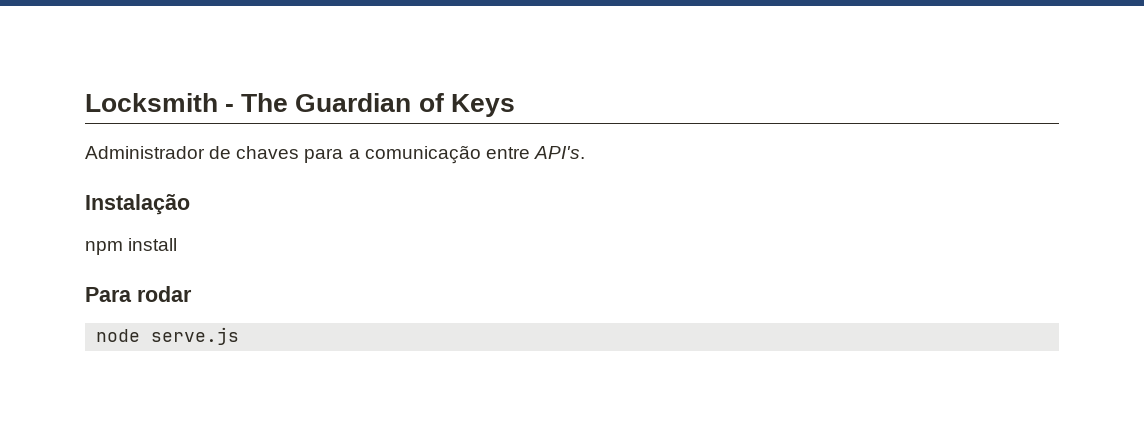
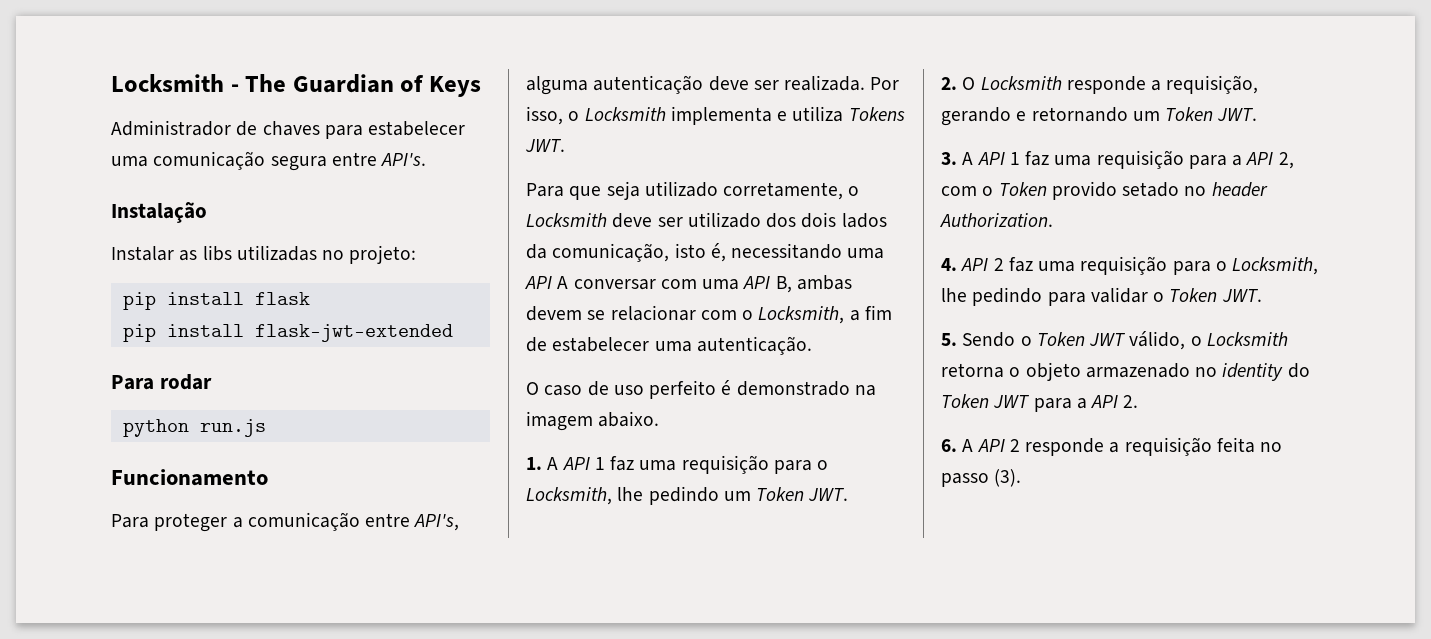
- Administrador de chaves para a comunicação entre API's.
+ Administrador de chaves para estabelecer uma comunicação segura entre API's.
- npm install
+ Instalar as libs utilizadas no projeto:
+ pip install flask
+ pip install flask-jwt-extended
  Para rodar
- node serve.js
+ python run.js
+ Funcionamento
+ Para proteger a comunicação entre API's, alguma autenticação deve ser realizada. Por isso, o Locksmith implementa e utiliza Tokens JWT.
+ Para que seja utilizado corretamente, o Locksmith deve ser utilizado dos dois lados da comunicação, isto é, necessitando uma API A conversar com uma API B, ambas devem se relacionar com o Locksmith, a fim de estabelecer uma autenticação.
+ O caso de uso perfeito é demonstrado na imagem abaixo.
+ 1. A API 1 faz uma requisição para o Locksmith, lhe pedindo um Token JWT.
+ 2. O Locksmith responde a requisição, gerando e retornando um Token JWT.
+ 3. A API 1 faz uma requisição para a API 2, com o Token provido setado no header Authorization.
+ 4. API 2 faz uma requisição para o Locksmith, lhe pedindo para validar o Token JWT.
+ 5. Sendo o Token JWT válido, o Locksmith retorna o objeto armazenado no identity do Token JWT para a API 2.
+ 6. A API 2 responde a requisição feita no passo (3).

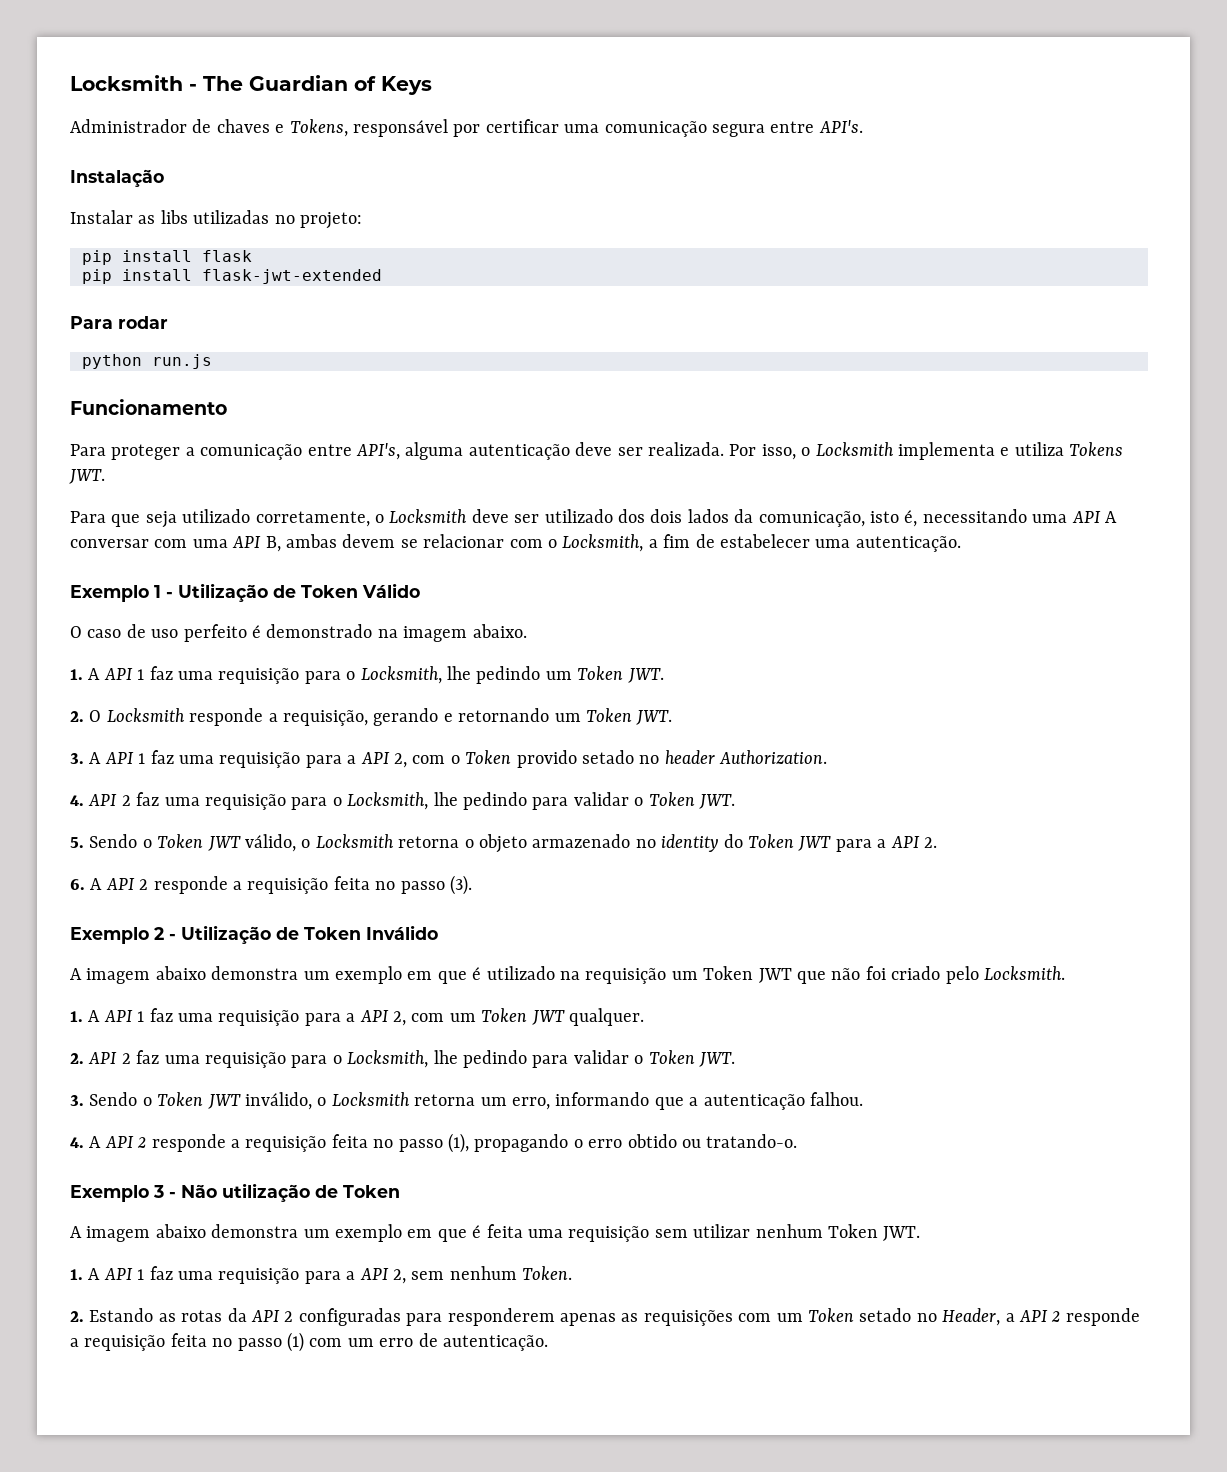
- Administrador de chaves para estabelecer uma comunicação segura entre API's.
+ Administrador de chaves e Tokens, responsável por certificar uma comunicação segura entre API's.
+ Exemplo 1 - Utilização de Token Válido
+ Exemplo 2 - Utilização de Token Inválido
+ A imagem abaixo demonstra um exemplo em que é utilizado na requisição um Token JWT que não foi criado pelo Locksmith.
+ 1. A API 1 faz uma requisição para a API 2, com um Token JWT qualquer.
+ 2. API 2 faz uma requisição para o Locksmith, lhe pedindo para validar o Token JWT.
+ 3. Sendo o Token JWT inválido, o Locksmith retorna um erro, informando que a autenticação falhou.
+ 4. A API 2 responde a requisição feita no passo (1), propagando o erro obtido ou tratando-o.
+ Exemplo 3 - Não utilização de Token
+ A imagem abaixo demonstra um exemplo em que é feita uma requisição sem utilizar nenhum Token JWT.
+ 1. A API 1 faz uma requisição para a API 2, sem nenhum Token.
+ 2. Estando as rotas da API 2 configuradas para responderem apenas as requisições com um Token setado no Header, a API 2 responde a requisição feita no passo (1) com um erro de autenticação.

